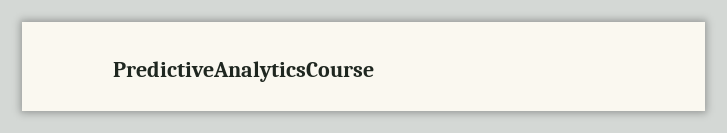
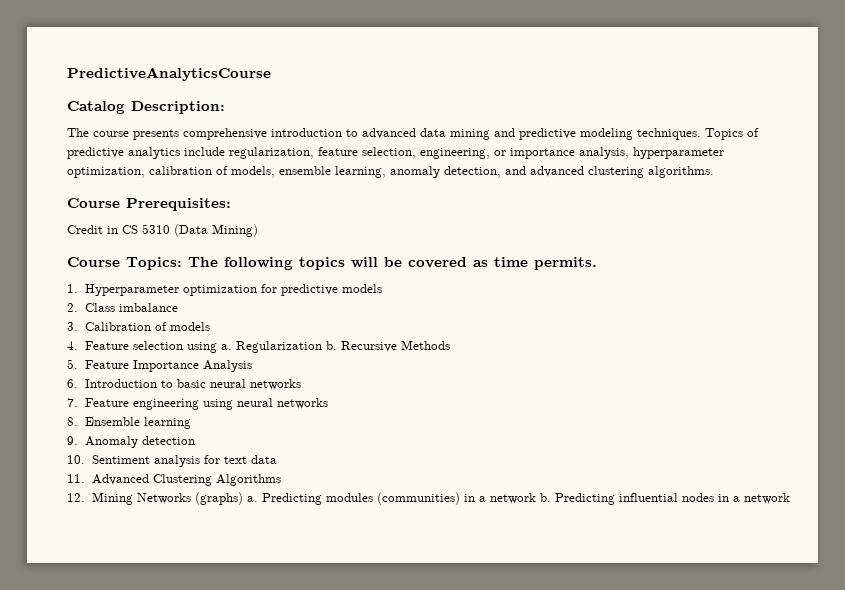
+ Catalog Description:
+ The course presents comprehensive introduction to advanced data mining and predictive modeling techniques. Topics of predictive analytics include regularization, feature selection, engineering, or importance analysis, hyperparameter optimization, calibration of models, ensemble learning, anomaly detection, and advanced clustering algorithms.
+ Course Prerequisites:
+ Credit in CS 5310 (Data Mining)
+ Course Topics: The following topics will be covered as time permits.
+ 1. Hyperparameter optimization for predictive models
+ 2. Class imbalance
+ 3. Calibration of models
+ 4. Feature selection using a. Regularization b. Recursive Methods
+ 5. Feature Importance Analysis
+ 6. Introduction to basic neural networks
+ 7. Feature engineering using neural networks
+ 8. Ensemble learning
+ 9. Anomaly detection
+ 10. Sentiment analysis for text data
+ 11. Advanced Clustering Algorithms
+ 12. Mining Networks (graphs) a. Predicting modules (communities) in a network b. Predicting influential nodes in a network

